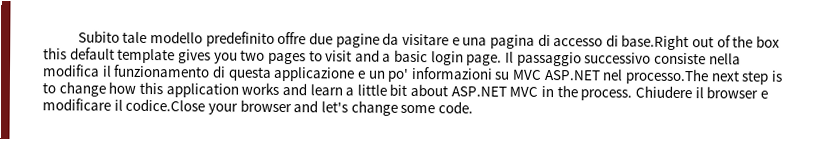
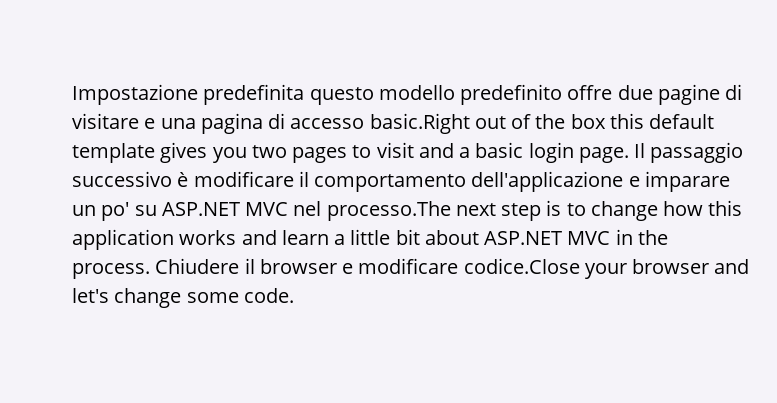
- Subito tale modello predefinito offre due pagine da visitare e una pagina di accesso di base.Right out of the box this default template gives you two pages to visit and a basic login page.
+ Impostazione predefinita questo modello predefinito offre due pagine di visitare e una pagina di accesso basic.Right out of the box this default template gives you two pages to visit and a basic login page.
- Il passaggio successivo consiste nella modifica il funzionamento di questa applicazione e un po' informazioni su MVC ASP.NET nel processo.The next step is to change how this application works and learn a little bit about ASP.NET MVC in the process.
+ Il passaggio successivo è modificare il comportamento dell'applicazione e imparare un po' su ASP.NET MVC nel processo.The next step is to change how this application works and learn a little bit about ASP.NET MVC in the process.
- Chiudere il browser e modificare il codice.Close your browser and let's change some code.
+ Chiudere il browser e modificare codice.Close your browser and let's change some code.

